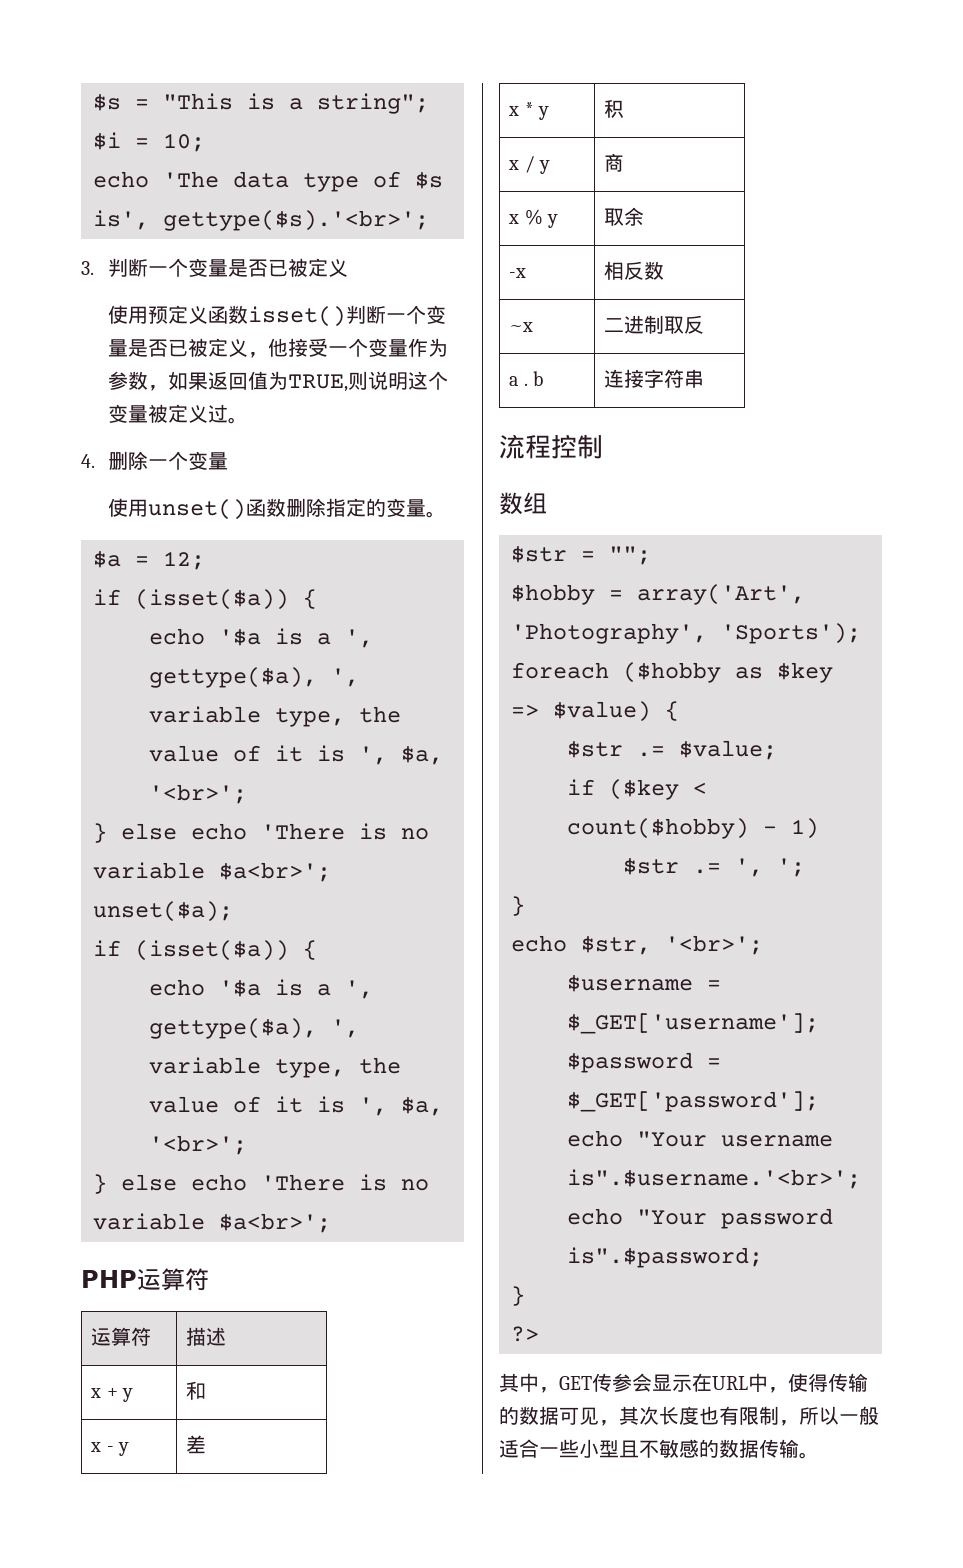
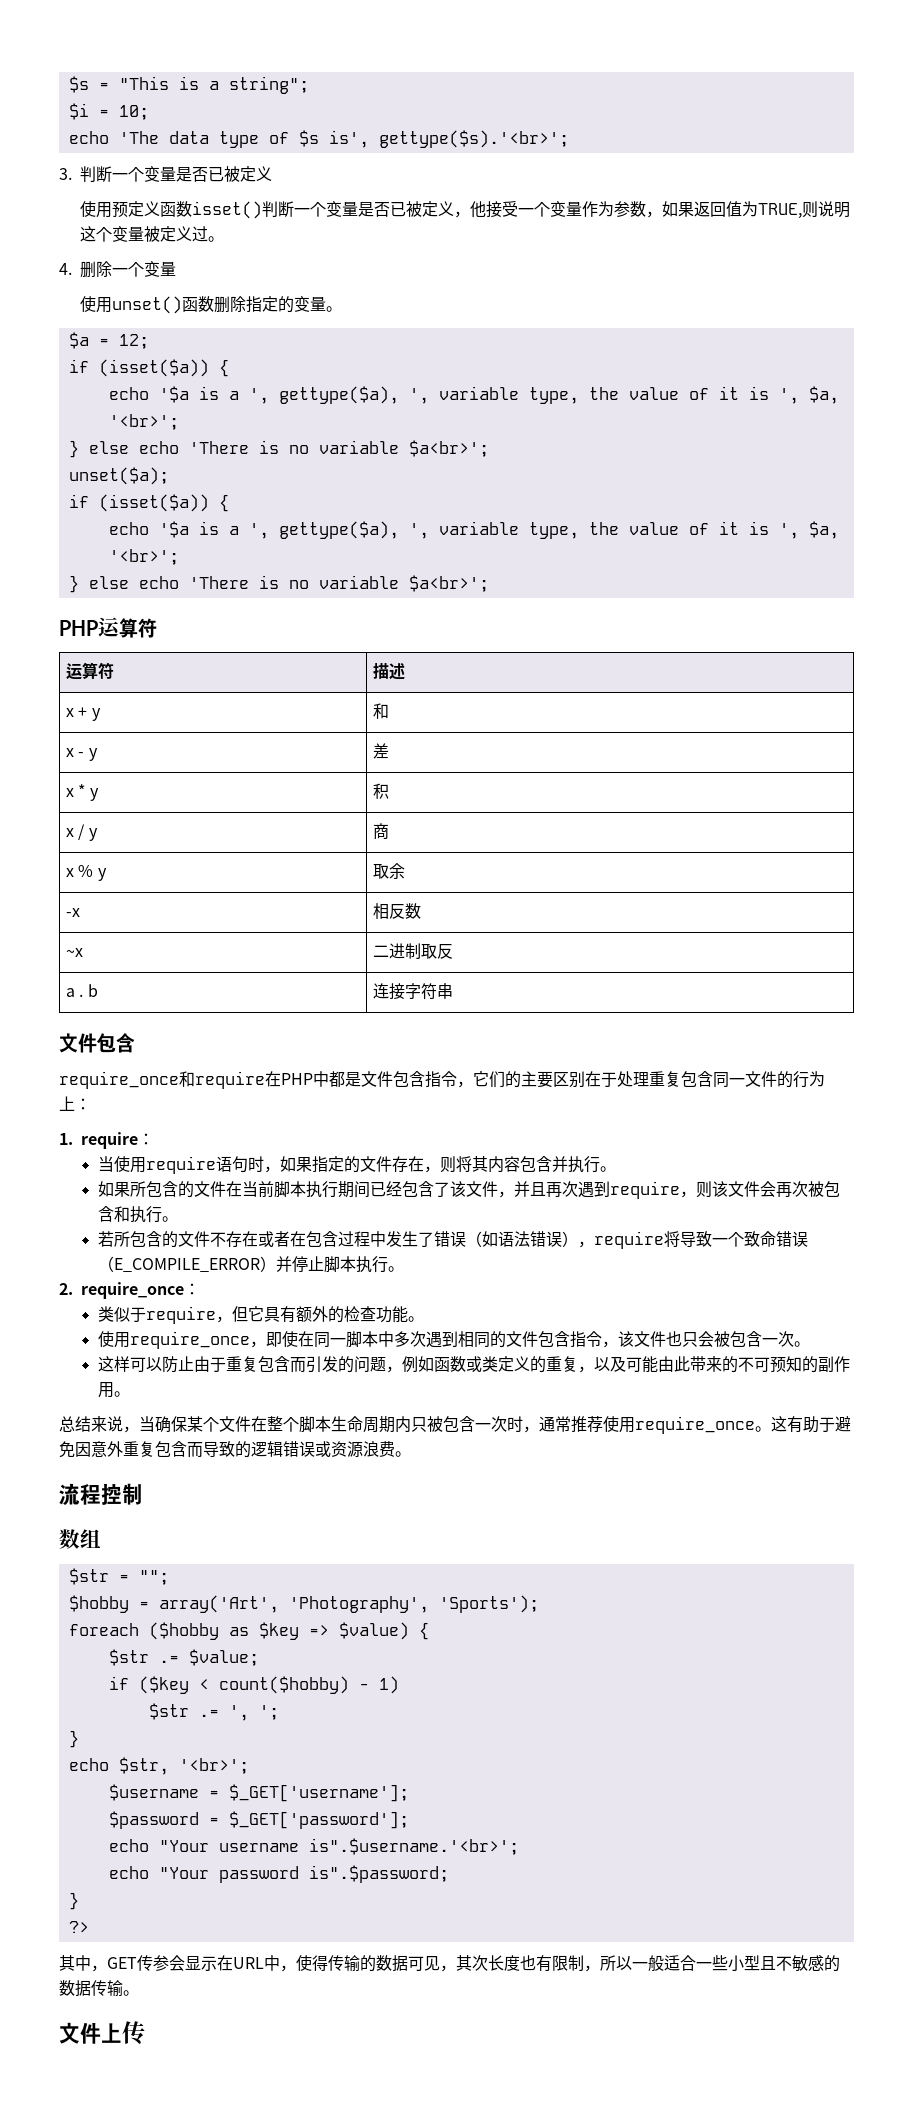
  a . b | 连接字符串
+ 文件包含
+ require_once和require在PHP中都是文件包含指令，它们的主要区别在于处理重复包含同一文件的行为上：
+ 1. require：
+ 当使用require语句时，如果指定的文件存在，则将其内容包含并执行。
+ 如果所包含的文件在当前脚本执行期间已经包含了该文件，并且再次遇到require，则该文件会再次被包含和执行。
+ 若所包含的文件不存在或者在包含过程中发生了错误（如语法错误），require将导致一个致命错误（E_COMPILE_ERROR）并停止脚本执行。
+ 2. require_once：
+ 类似于require，但它具有额外的检查功能。
+ 使用require_once，即使在同一脚本中多次遇到相同的文件包含指令，该文件也只会被包含一次。
+ 这样可以防止由于重复包含而引发的问题，例如函数或类定义的重复，以及可能由此带来的不可预知的副作用。
+ 总结来说，当确保某个文件在整个脚本生命周期内只被包含一次时，通常推荐使用require_once。这有助于避免因意外重复包含而导致的逻辑错误或资源浪费。
+ 文件上传

